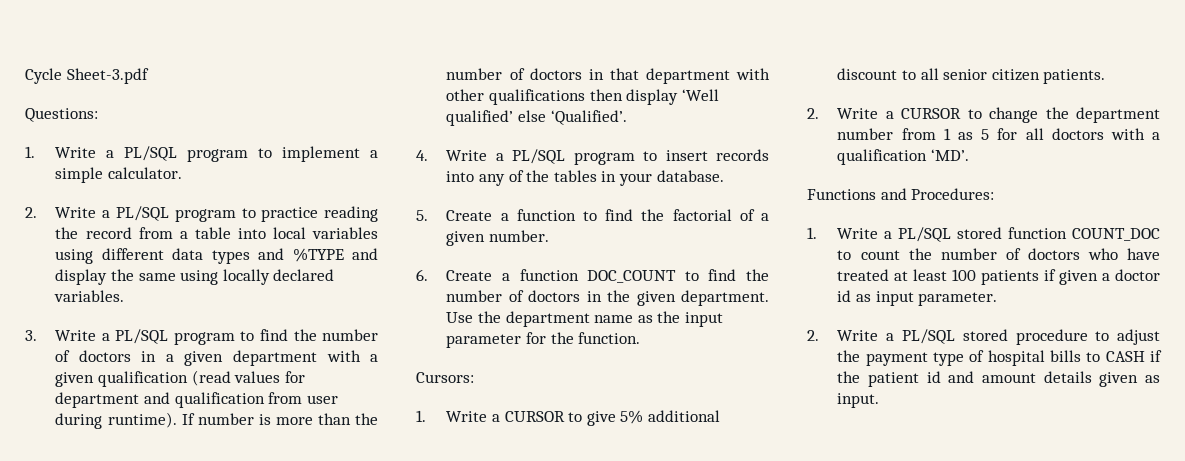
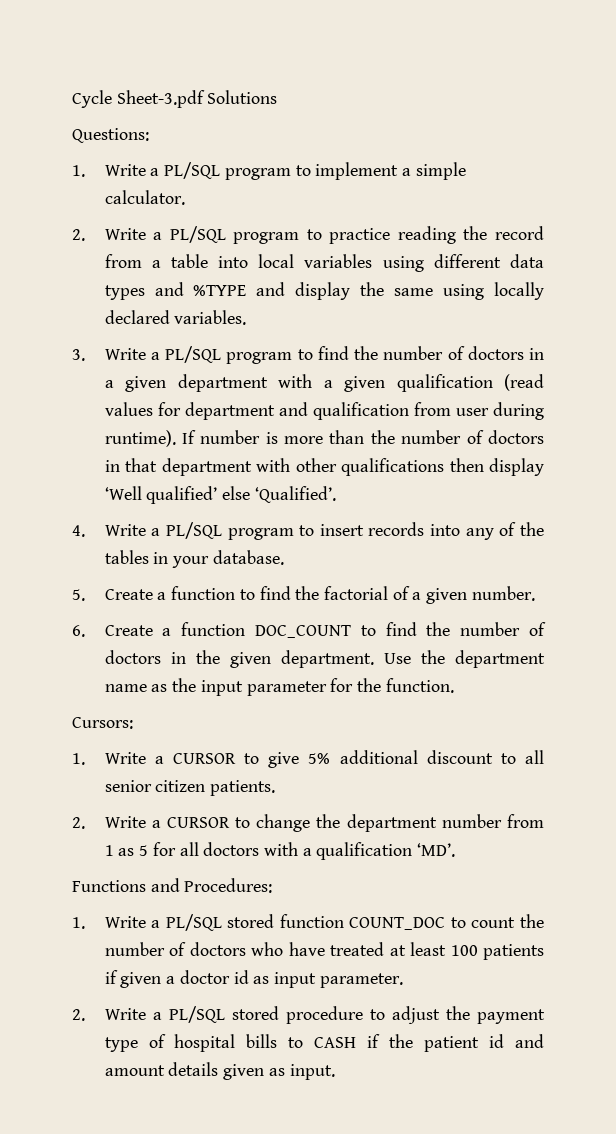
- Cycle Sheet-3.pdf
+ Cycle Sheet-3.pdf Solutions

